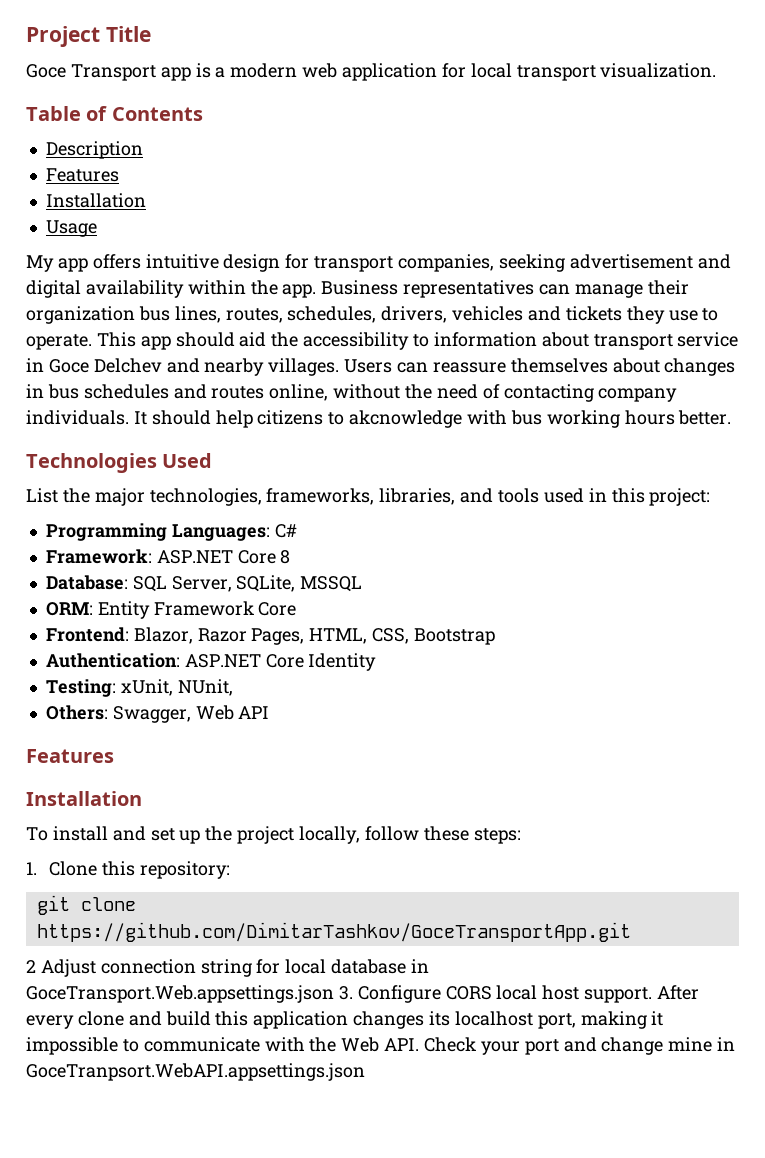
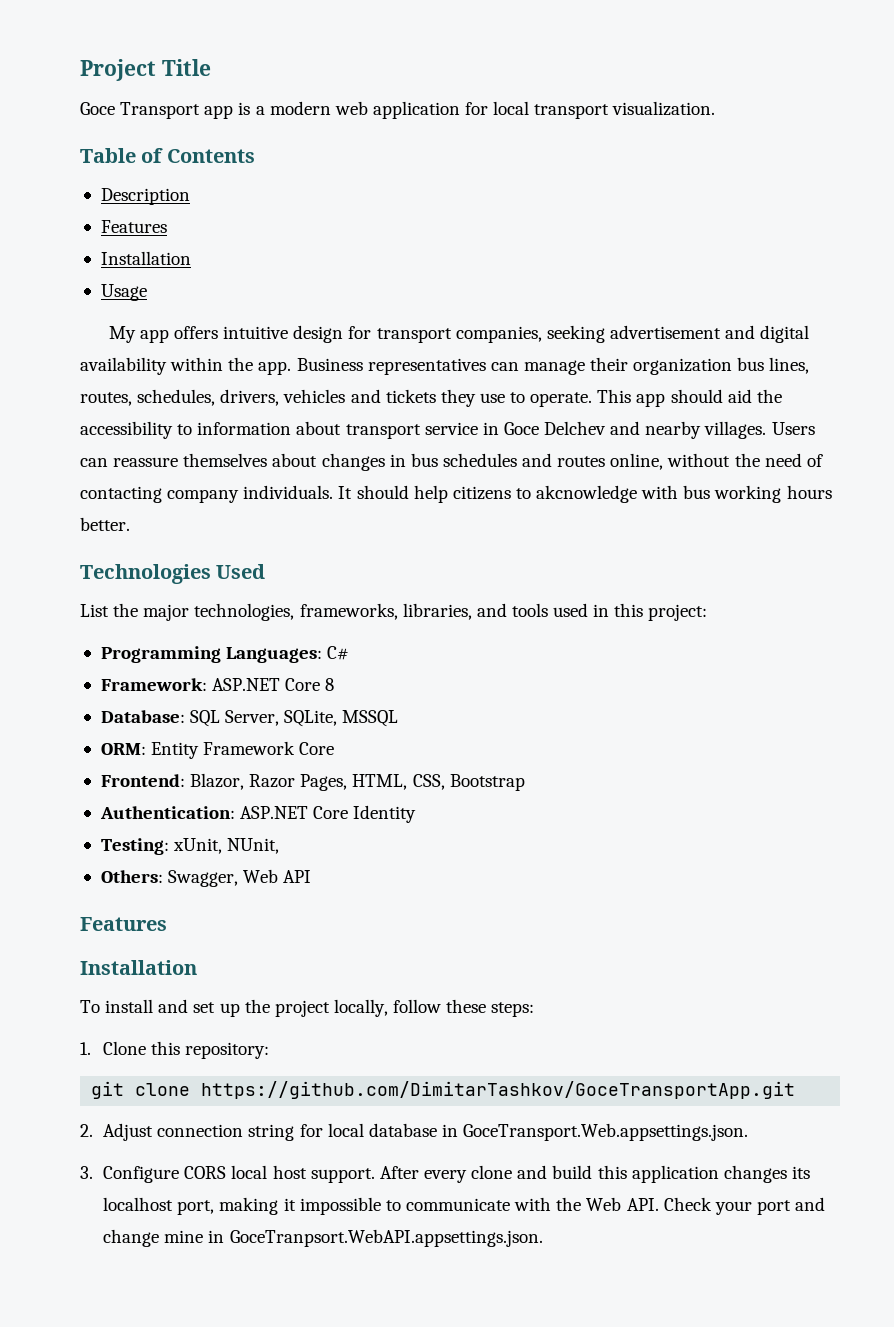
- 2 Adjust connection string for local database in GoceTransport.Web.appsettings.json 3. Configure CORS local host support.
+ 2. Adjust connection string for local database in GoceTransport.Web.appsettings.json.
+ 3. Configure CORS local host support.
- After every clone and build this application changes its localhost port, making it impossible to communicate with the Web API. Check your port and change mine in GoceTranpsort.WebAPI.appsettings.json
+ After every clone and build this application changes its localhost port, making it impossible to communicate with the Web API. Check your port and change mine in GoceTranpsort.WebAPI.appsettings.json.

